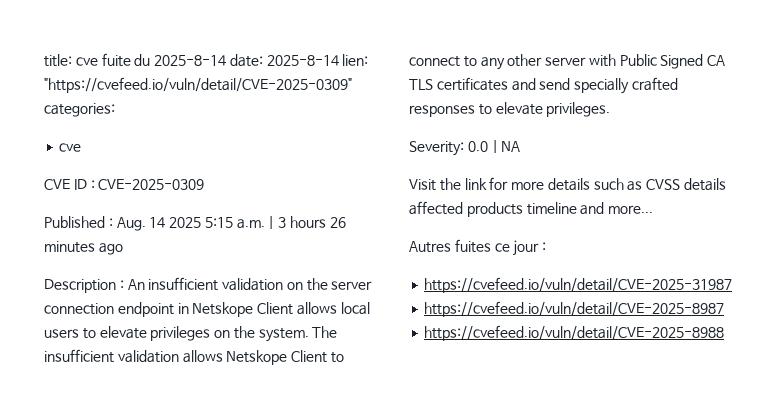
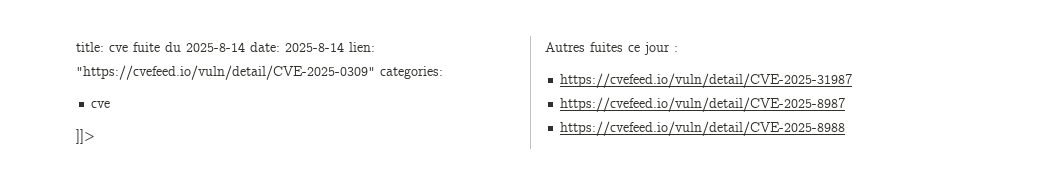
- CVE ID : CVE-2025-0309
- Published : Aug. 14 2025 5:15 a.m. | 3 hours 26 minutes ago
- Description : An insufficient validation on the server connection endpoint in Netskope Client allows local users to elevate privileges on the system. The insufficient validation allows Netskope Client to connect to any other server with Public Signed CA TLS certificates and send specially crafted responses to elevate privileges.
- Severity: 0.0 | NA
- Visit the link for more details such as CVSS details affected products timeline and more...
+ ]]>

